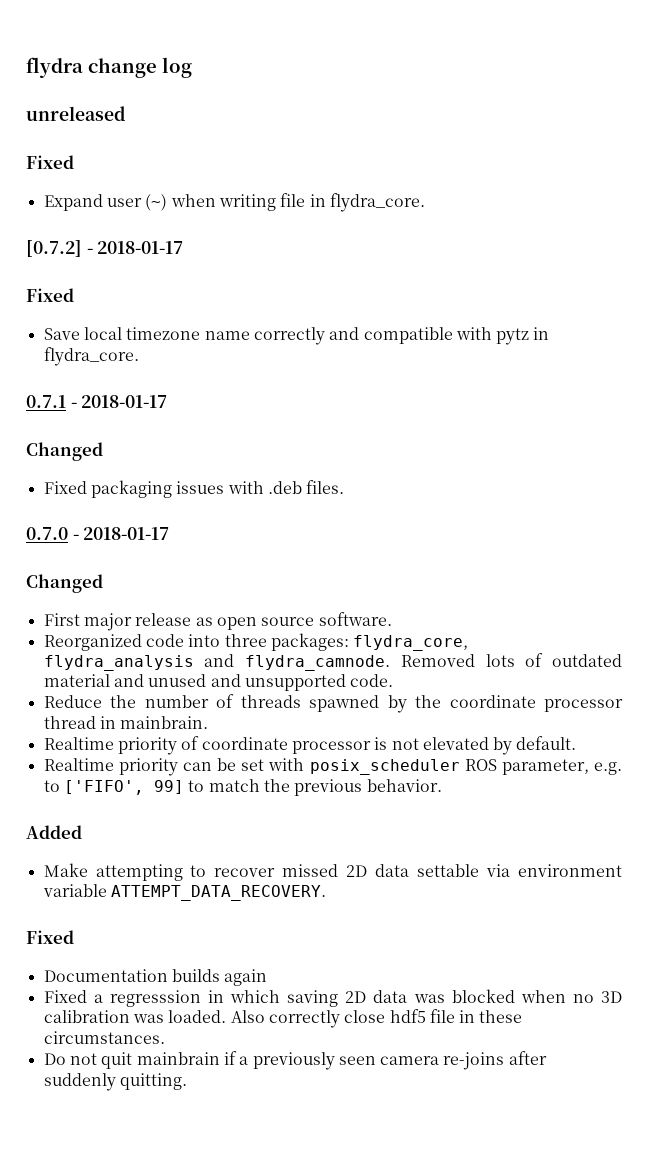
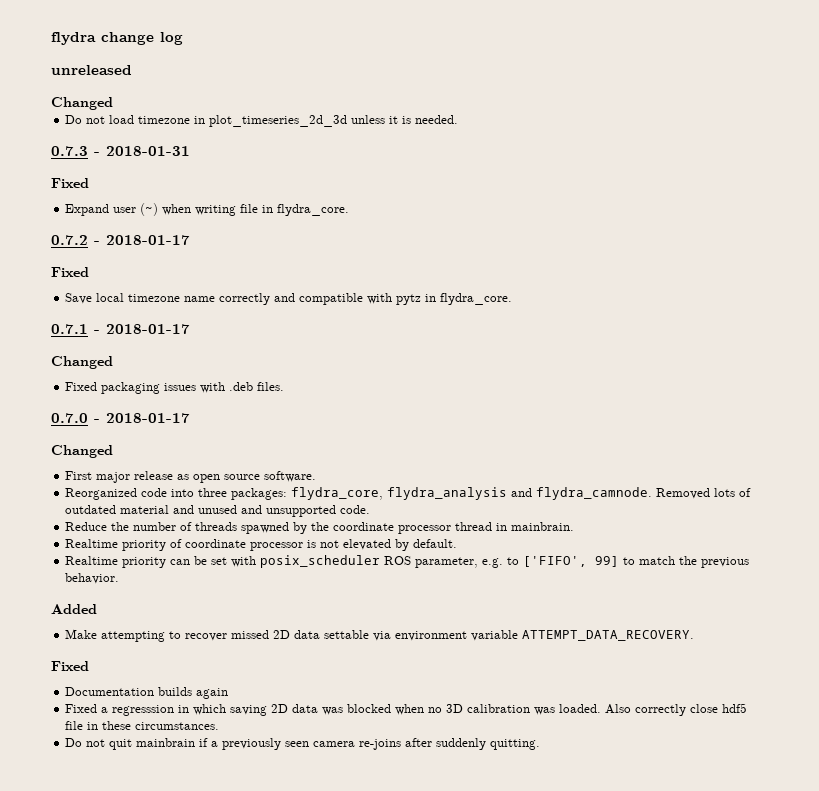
  unreleased
+ Changed
+ Do not load timezone in plot_timeseries_2d_3d unless it is needed.
+ 0.7.3 - 2018-01-31
- [0.7.2] - 2018-01-17
+ 0.7.2 - 2018-01-17

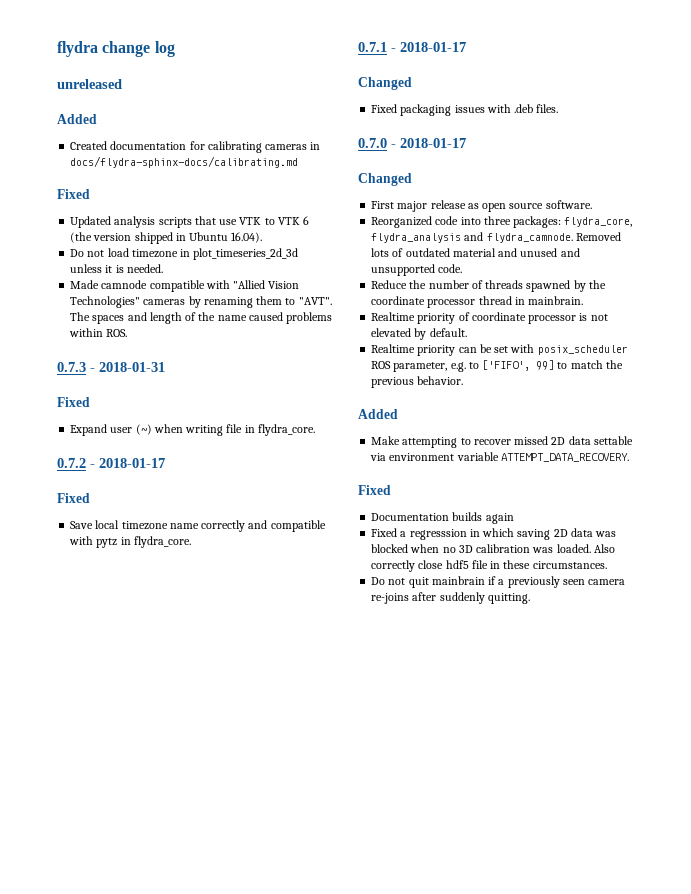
  unreleased
- Changed
+ Added
+ Created documentation for calibrating cameras in docs/flydra-sphinx-docs/calibrating.md
+ Fixed
+ Updated analysis scripts that use VTK to VTK 6 (the version shipped in Ubuntu 16.04).
+ Made camnode compatible with "Allied Vision Technologies" cameras by renaming them to "AVT". The spaces and length of the name caused problems within ROS.

